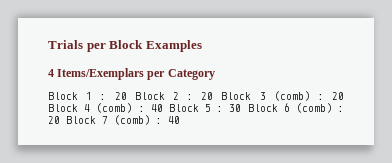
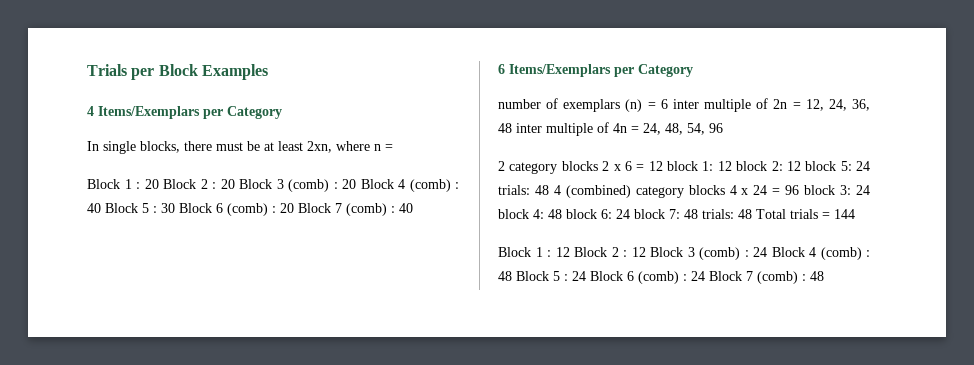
+ In single blocks, there must be at least 2xn, where n =
+ 6 Items/Exemplars per Category
+ number of exemplars (n) = 6 inter multiple of 2n = 12, 24, 36, 48 inter multiple of 4n = 24, 48, 54, 96
+ 2 category blocks 2 x 6 = 12 block 1: 12 block 2: 12 block 5: 24 trials: 48 4 (combined) category blocks 4 x 24 = 96 block 3: 24 block 4: 48 block 6: 24 block 7: 48 trials: 48 Total trials = 144
+ Block 1 : 12 Block 2 : 12 Block 3 (comb) : 24 Block 4 (comb) : 48 Block 5 : 24 Block 6 (comb) : 24 Block 7 (comb) : 48

